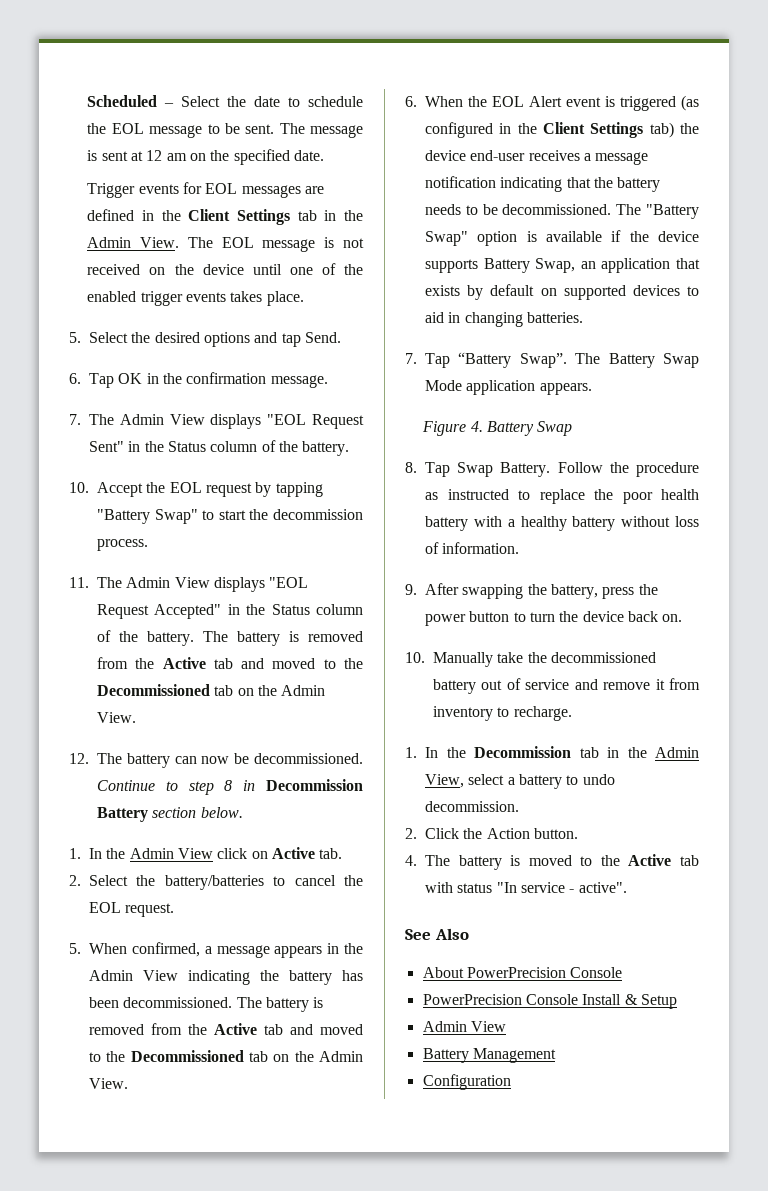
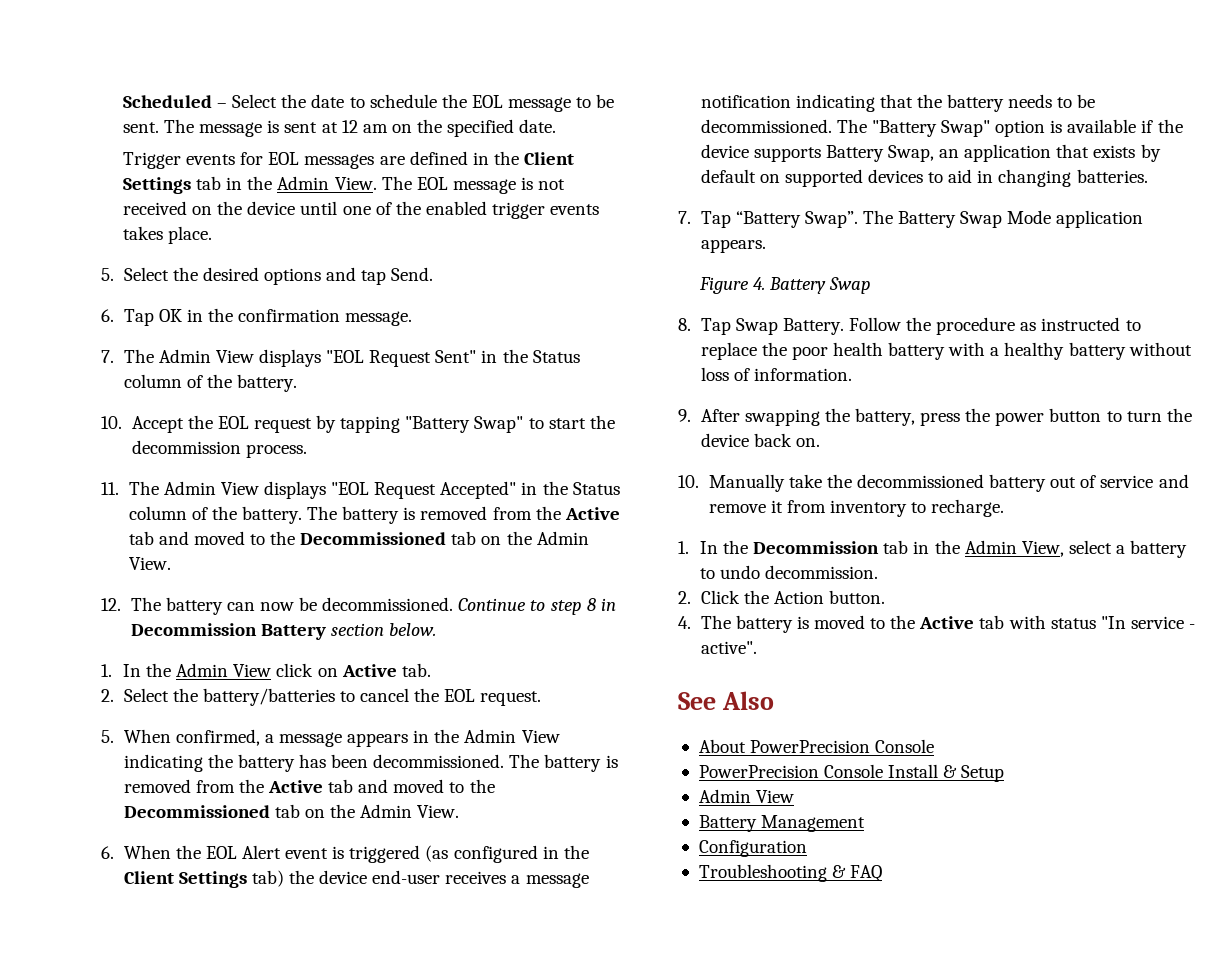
+ Troubleshooting & FAQ

